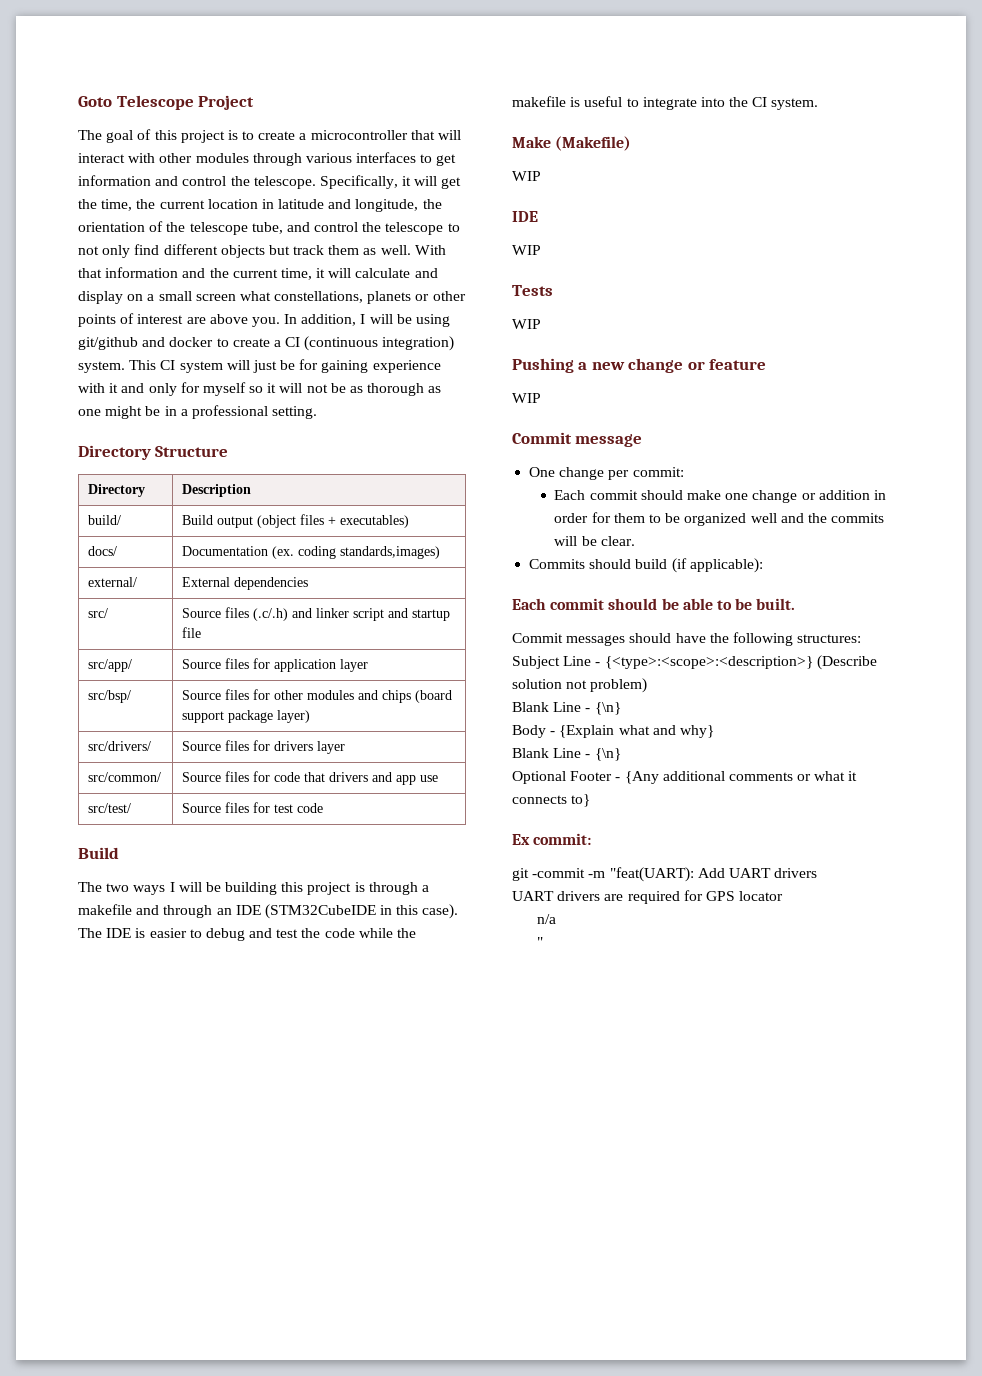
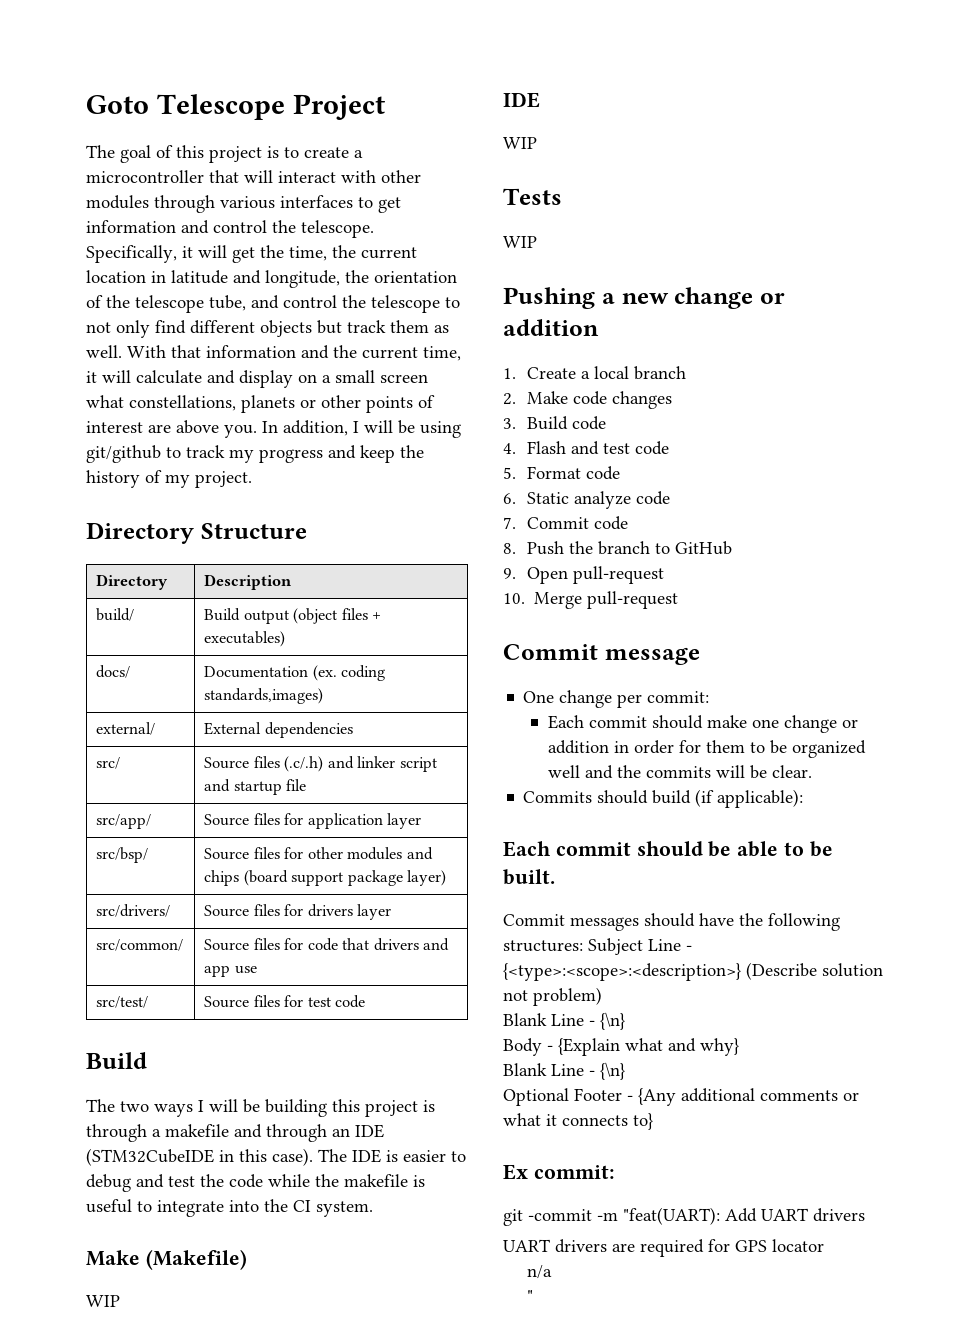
- In addition, I will be using git/github and docker to create a CI (continuous integration) system. This CI system will just be for gaining experience with it and only for myself so it will not be as thorough as one might be in a professional setting.
+ In addition, I will be using git/github to track my progress and keep the history of my project.
- Pushing a new change or feature
- WIP
+ Pushing a new change or addition
+ 1. Create a local branch
+ 2. Make code changes
+ 3. Build code
+ 4. Flash and test code
+ 5. Format code
+ 6. Static analyze code
+ 7. Commit code
+ 8. Push the branch to GitHub
+ 9. Open pull-request
+ 10. Merge pull-request

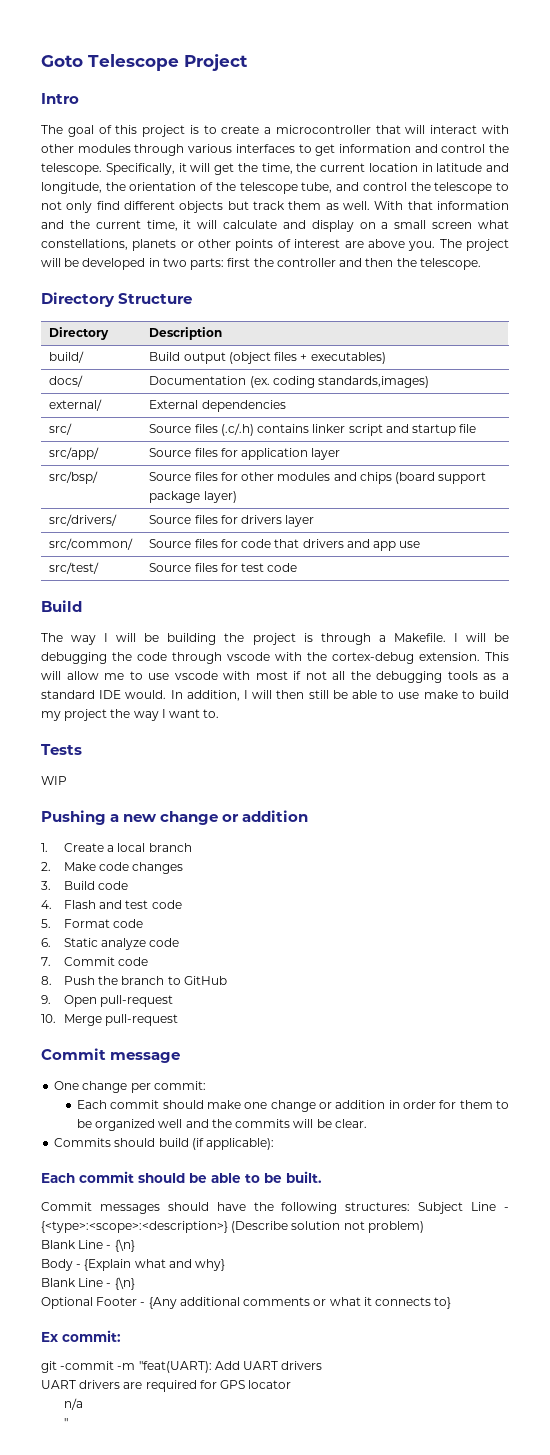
+ Intro
- In addition, I will be using git/github to track my progress and keep the history of my project.
+ The project will be developed in two parts: first the controller and then the telescope.
- src/ | Source files (.c/.h) and linker script and startup file
+ src/ | Source files (.c/.h) contains linker script and startup file
- The two ways I will be building this project is through a makefile and through an IDE (STM32CubeIDE in this case). The IDE is easier to debug and test the code while the makefile is useful to integrate into the CI system.
- Make (Makefile)
- WIP
- IDE
- WIP
+ The way I will be building the project is through a Makefile. I will be debugging the code through vscode with the cortex-debug extension. This will allow me to use vscode with most if not all the debugging tools as a standard IDE would. In addition, I will then still be able to use make to build my project the way I want to.

